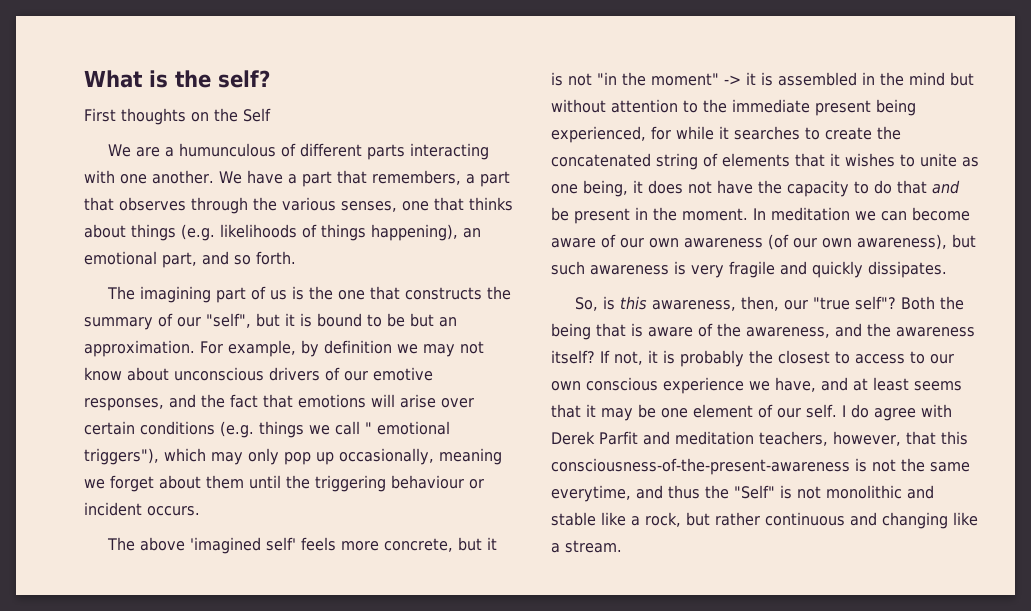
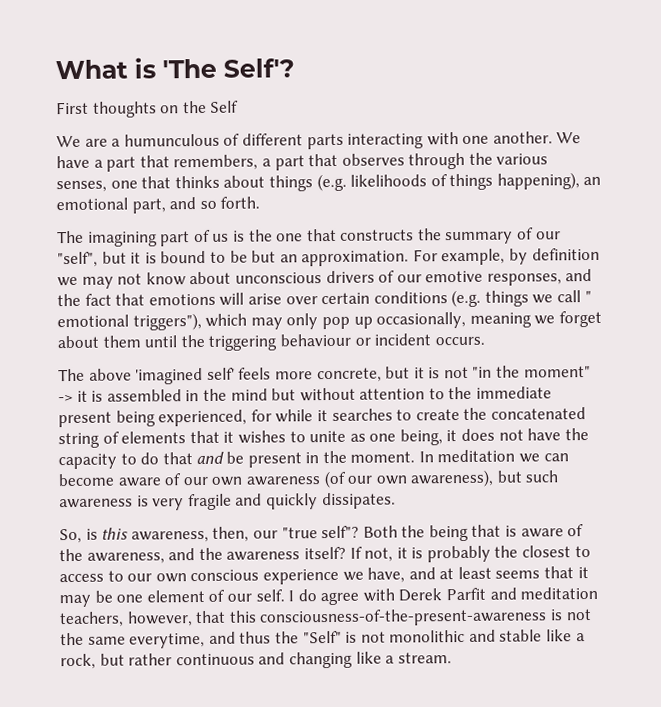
- What is the self?
+ What is 'The Self'?

